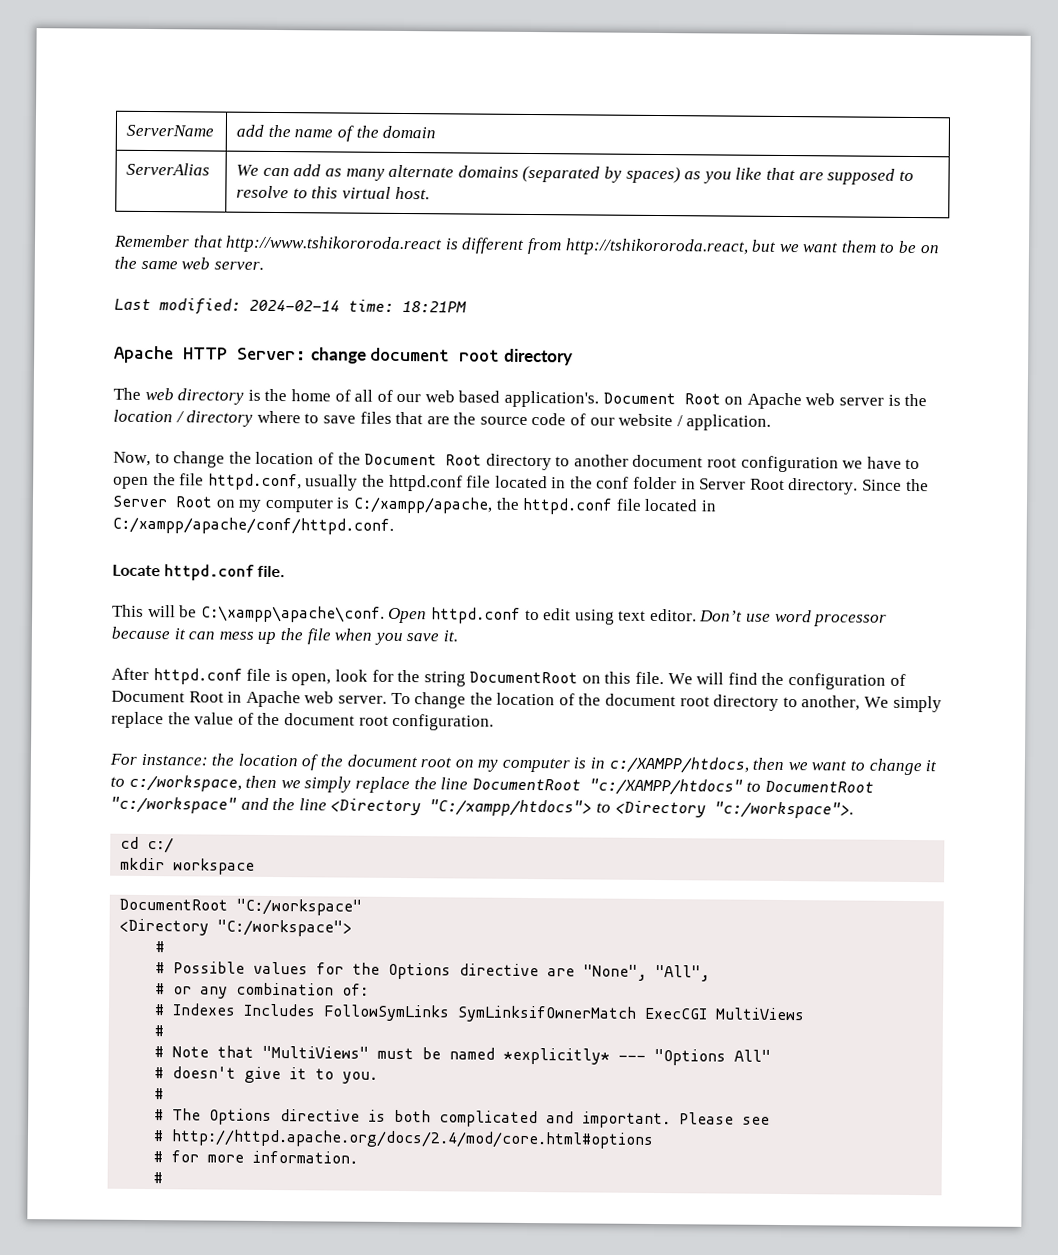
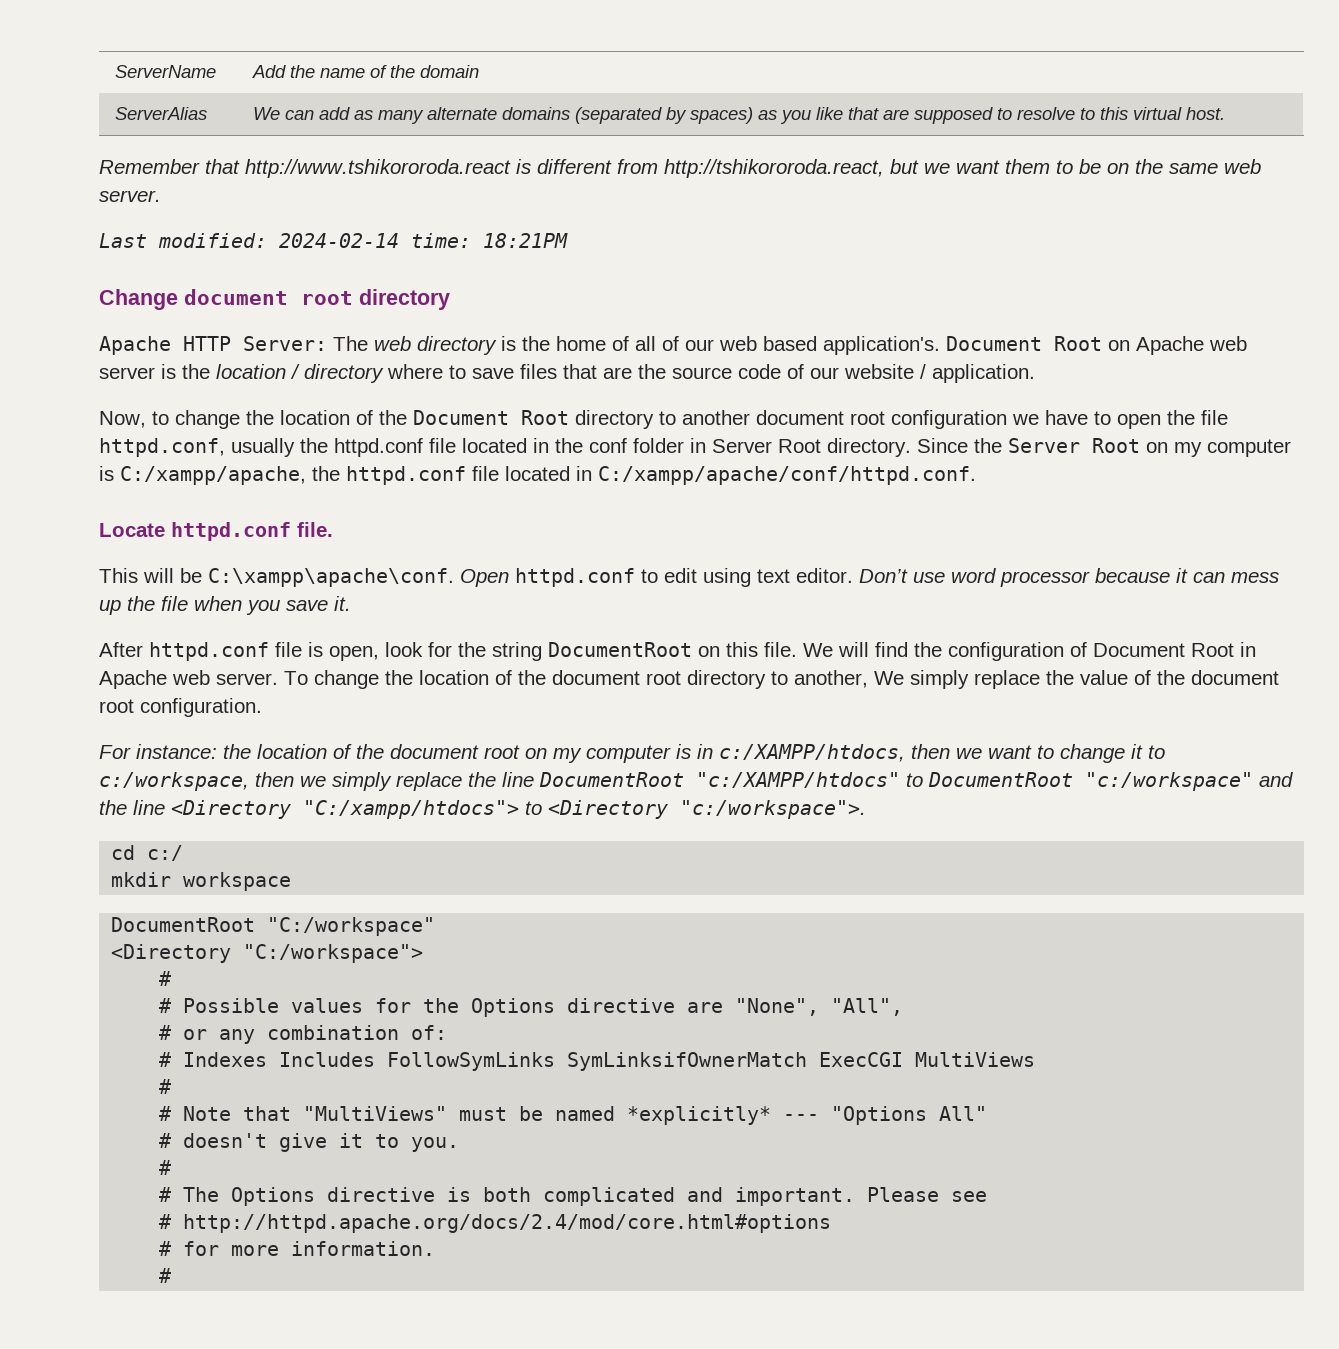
- ServerName | add the name of the domain
+ ServerName | Add the name of the domain
- Apache HTTP Server: change document root directory
+ Change document root directory
- The web directory is the home of all of our web based application's.
+ Apache HTTP Server: The web directory is the home of all of our web based application's.

